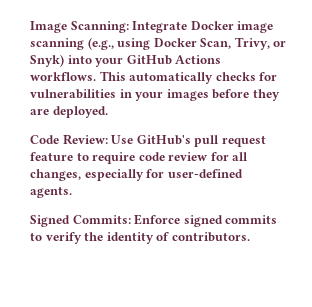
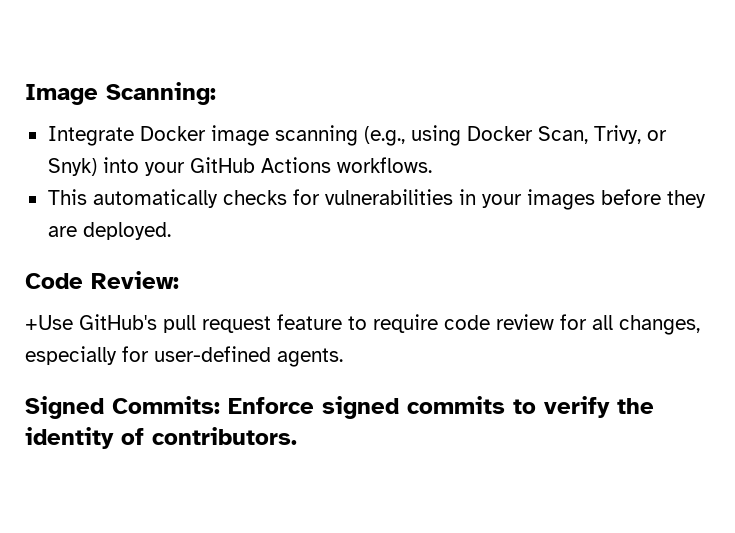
- Image Scanning: Integrate Docker image scanning (e.g., using Docker Scan, Trivy, or Snyk) into your GitHub Actions workflows. This automatically checks for vulnerabilities in your images before they are deployed.
+ Image Scanning:
+ Integrate Docker image scanning (e.g., using Docker Scan, Trivy, or Snyk) into your GitHub Actions workflows.
+ This automatically checks for vulnerabilities in your images before they are deployed.
- Code Review: Use GitHub's pull request feature to require code review for all changes, especially for user-defined agents.
+ Code Review:
+ +Use GitHub's pull request feature to require code review for all changes, especially for user-defined agents.

